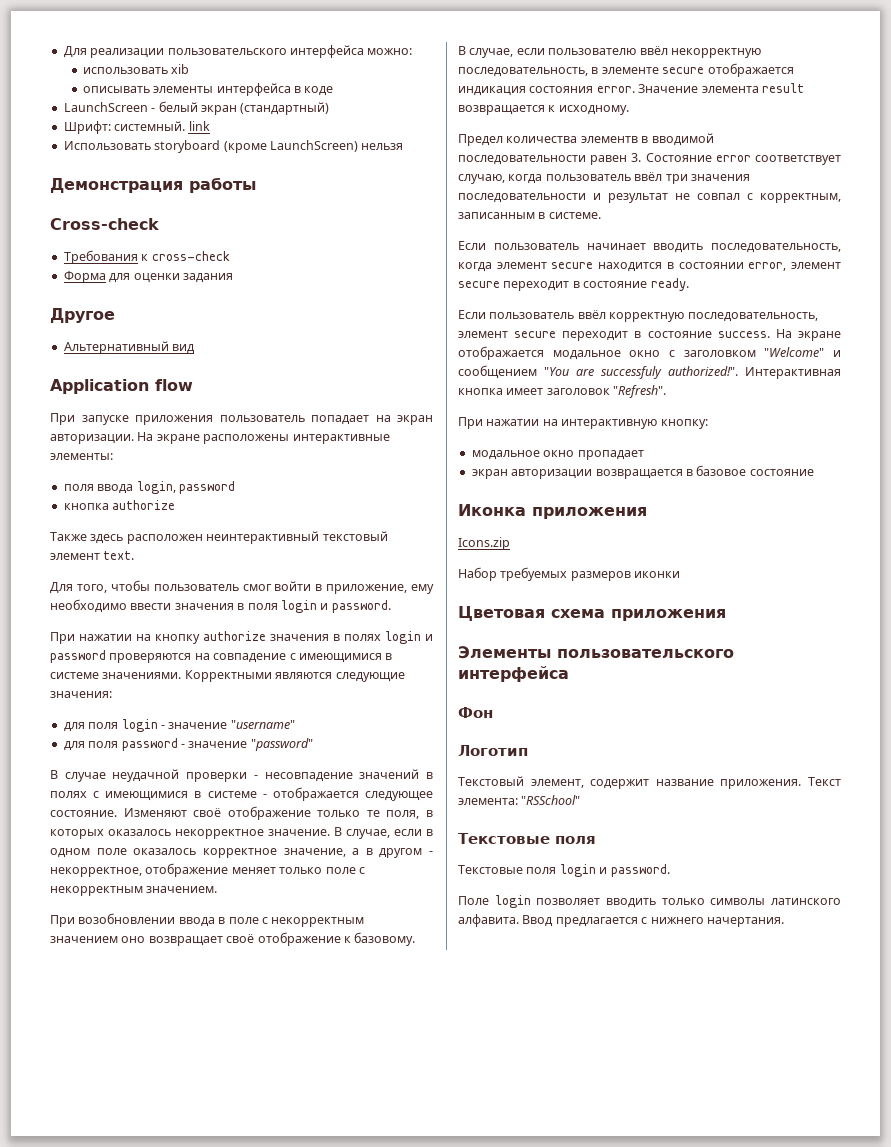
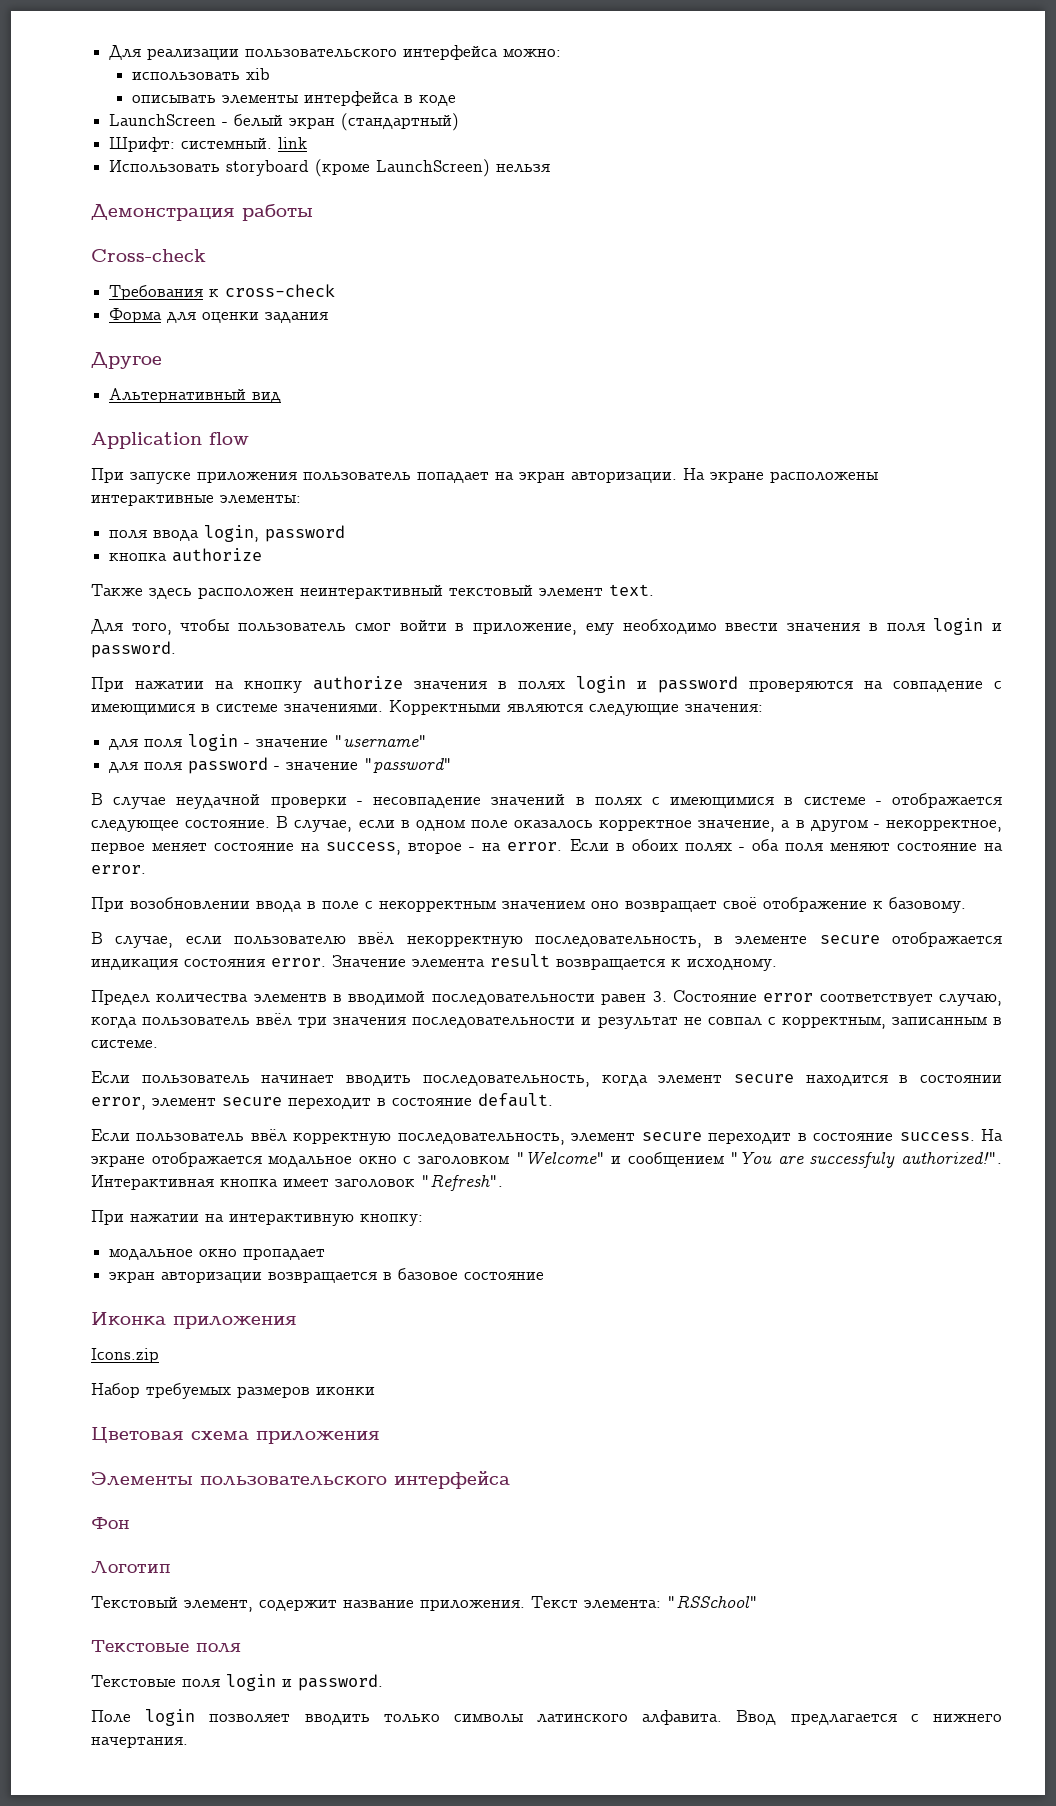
- Изменяют своё отображение только те поля, в которых оказалось некорректное значение.
- В случае, если в одном поле оказалось корректное значение, а в другом - некорректное, отображение меняет только поле с некорректным значением.
+ В случае, если в одном поле оказалось корректное значение, а в другом - некорректное, первое меняет состояние на success, второе - на error. Если в обоих полях - оба поля меняют состояние на error.
- Если пользователь начинает вводить последовательность, когда элемент secure находится в состоянии error, элемент secure переходит в состояние ready.
+ Если пользователь начинает вводить последовательность, когда элемент secure находится в состоянии error, элемент secure переходит в состояние default.

